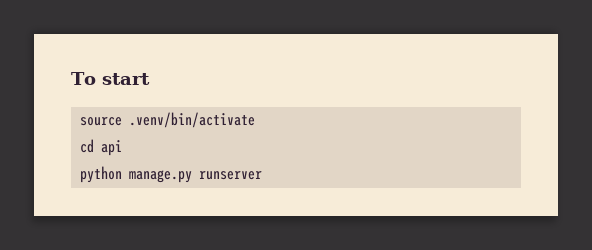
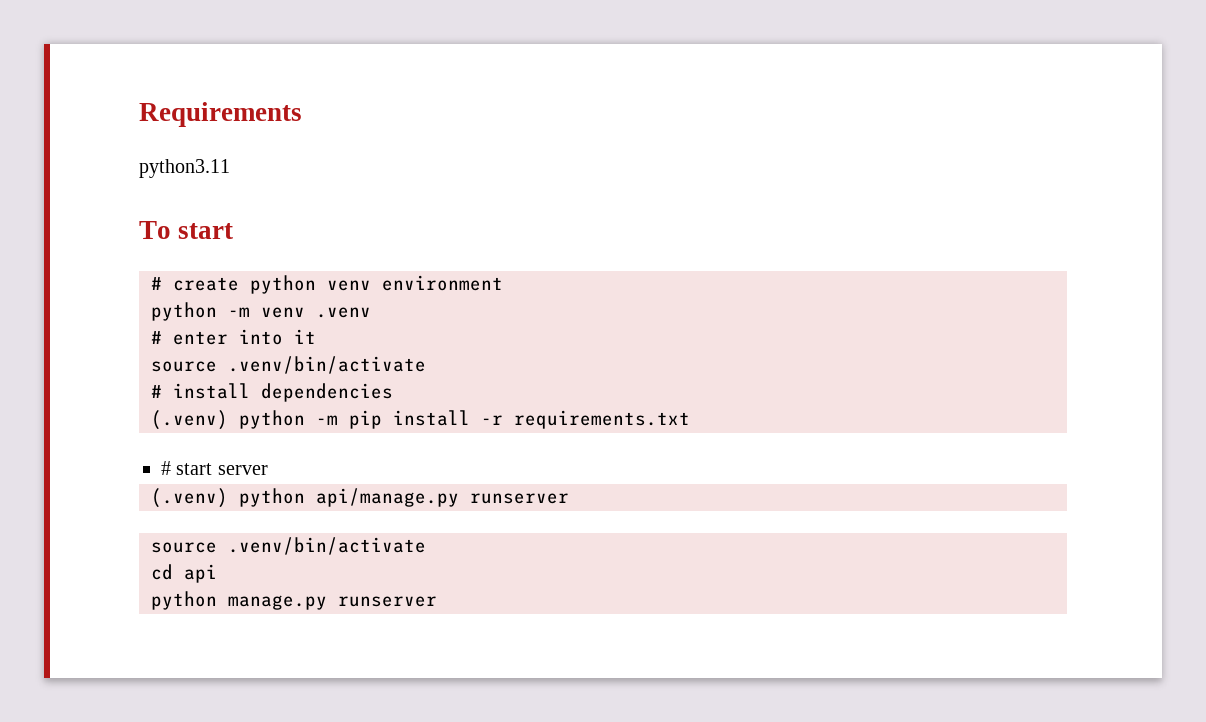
+ Requirements
+ python3.11
+ # create python venv environment
+ python -m venv .venv
+ # enter into it
+ source .venv/bin/activate
+ # install dependencies
+ (.venv) python -m pip install -r requirements.txt
+ # start server
+ (.venv) python api/manage.py runserver

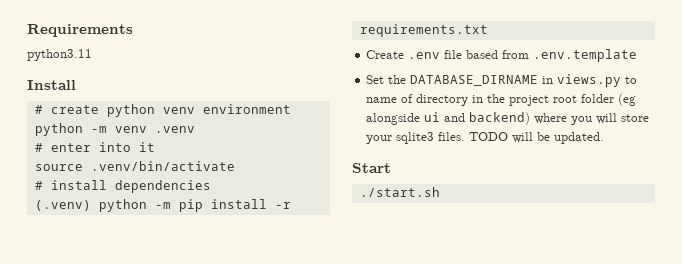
- To start
+ Install
- # start server
- (.venv) python api/manage.py runserver
- source .venv/bin/activate
- cd api
- python manage.py runserver
+ Create .env file based from .env.template
+ Set the DATABASE_DIRNAME in views.py to name of directory in the project root folder (eg alongside ui and backend) where you will store your sqlite3 files. TODO will be updated.
+ Start
+ ./start.sh

